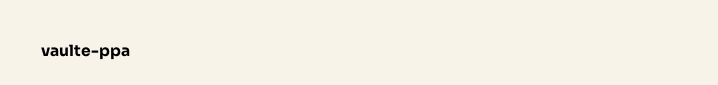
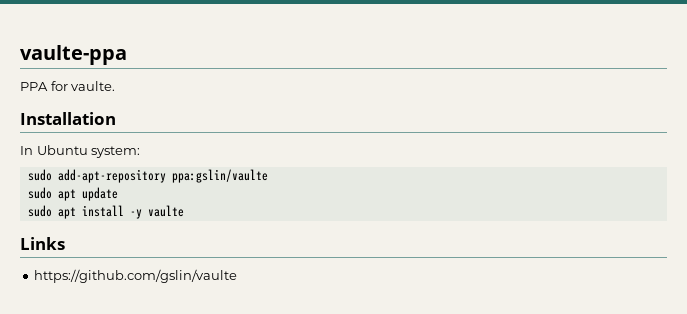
+ PPA for vaulte.
+ Installation
+ In Ubuntu system:
+ sudo add-apt-repository ppa:gslin/vaulte
+ sudo apt update
+ sudo apt install -y vaulte
+ Links
+ https://github.com/gslin/vaulte

